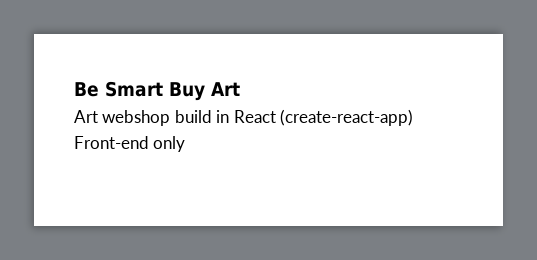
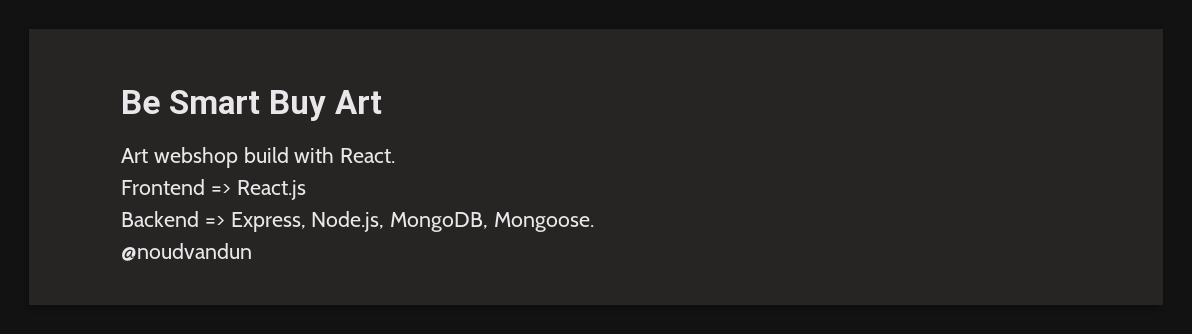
- Art webshop build in React (create-react-app)
- Front-end only
+ Art webshop build with React.
+ Frontend => React.js
+ Backend => Express, Node.js, MongoDB, Mongoose.
+ @noudvandun

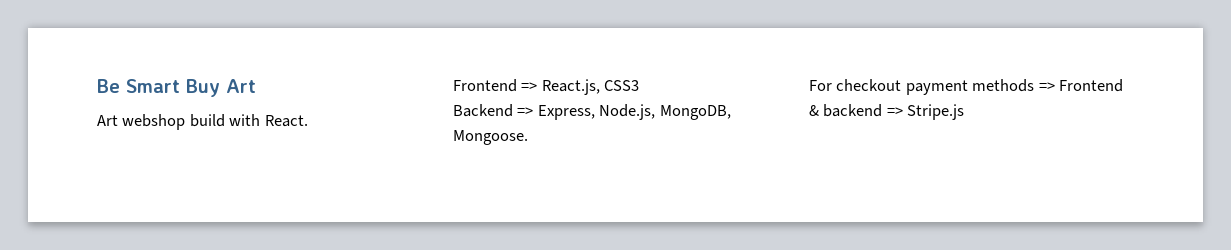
- Frontend => React.js
+ Frontend => React.js, CSS3
- @noudvandun
+ For checkout payment methods => Frontend & backend => Stripe.js

